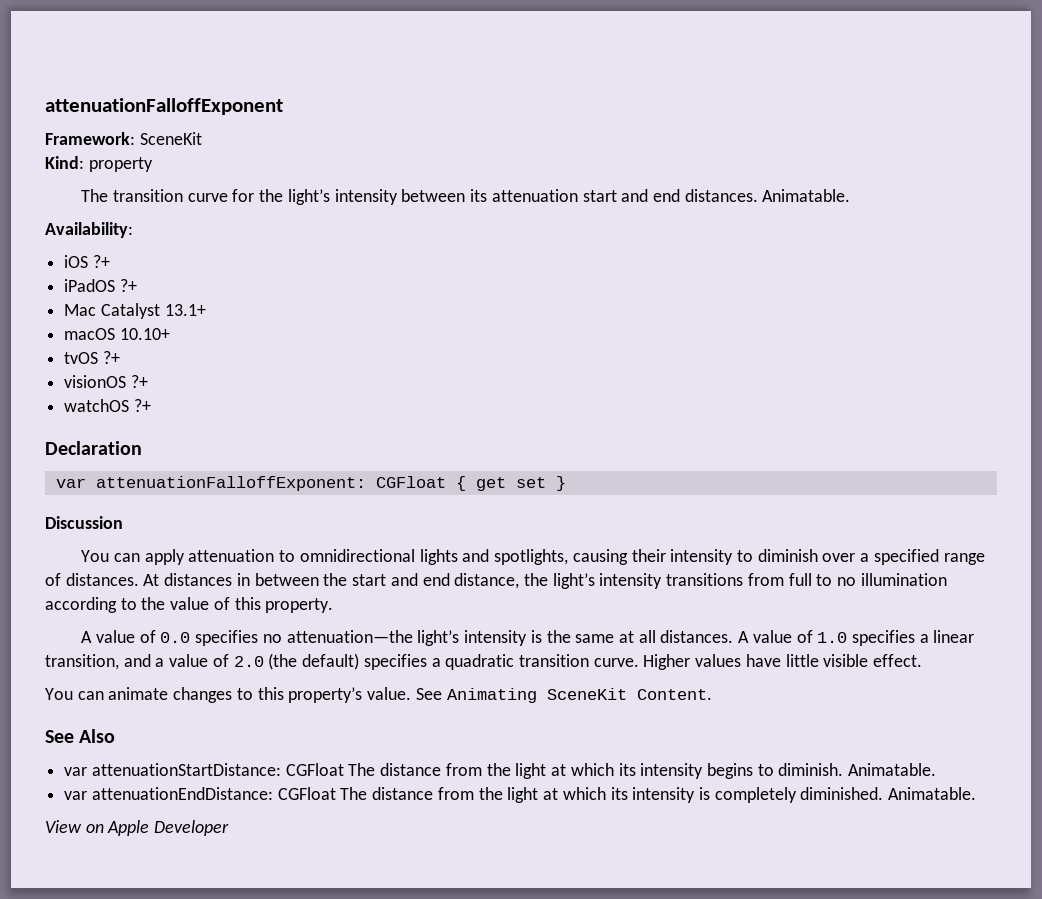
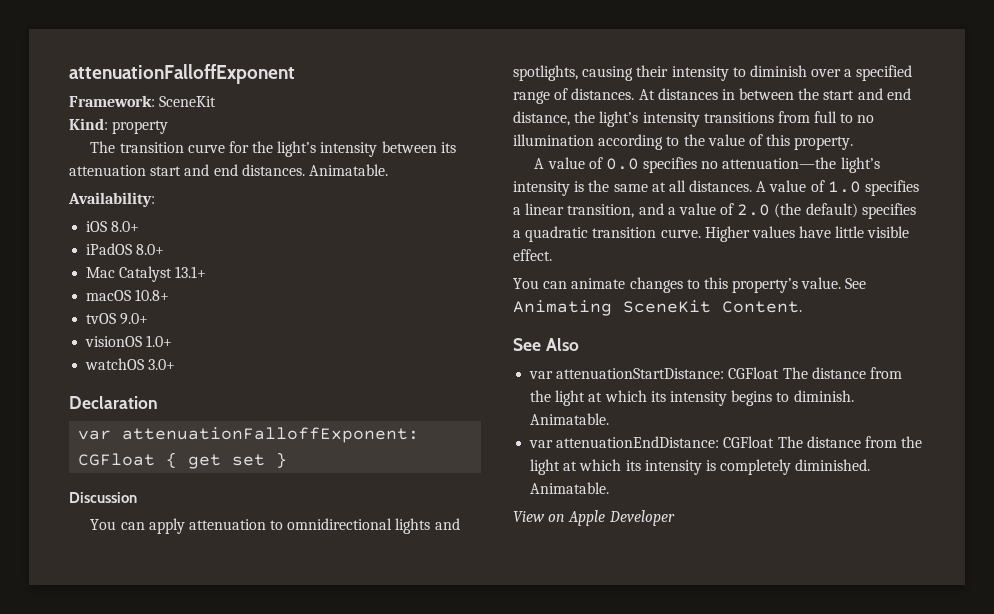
- iOS ?+
+ iOS 8.0+
- iPadOS ?+
+ iPadOS 8.0+
- macOS 10.10+
+ macOS 10.8+
- tvOS ?+
+ tvOS 9.0+
- visionOS ?+
+ visionOS 1.0+
- watchOS ?+
+ watchOS 3.0+

